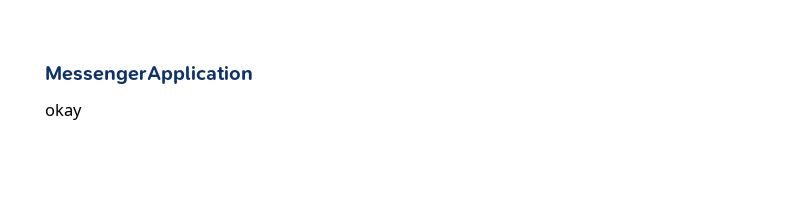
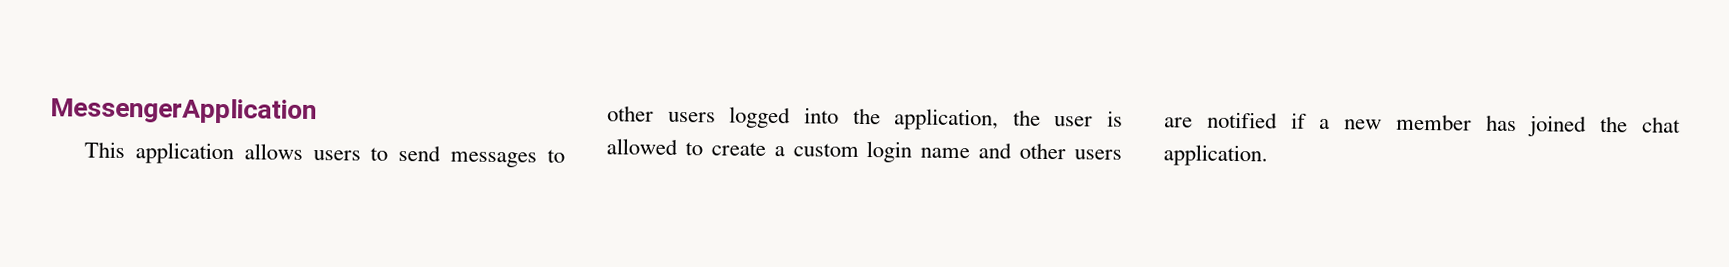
- okay
+ This application allows users to send messages to other users logged into the application, the user is allowed to create a custom login name and other users are notified if a new member has joined the chat application.

